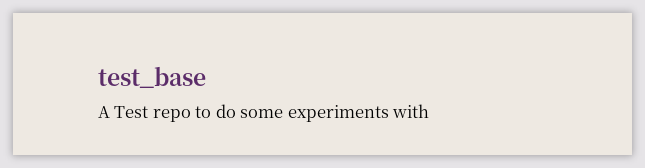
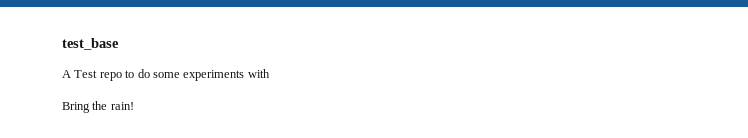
+ Bring the rain!

